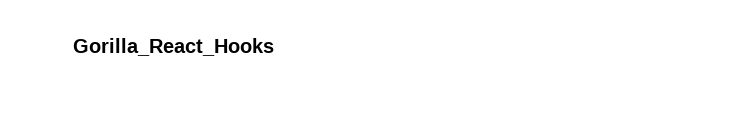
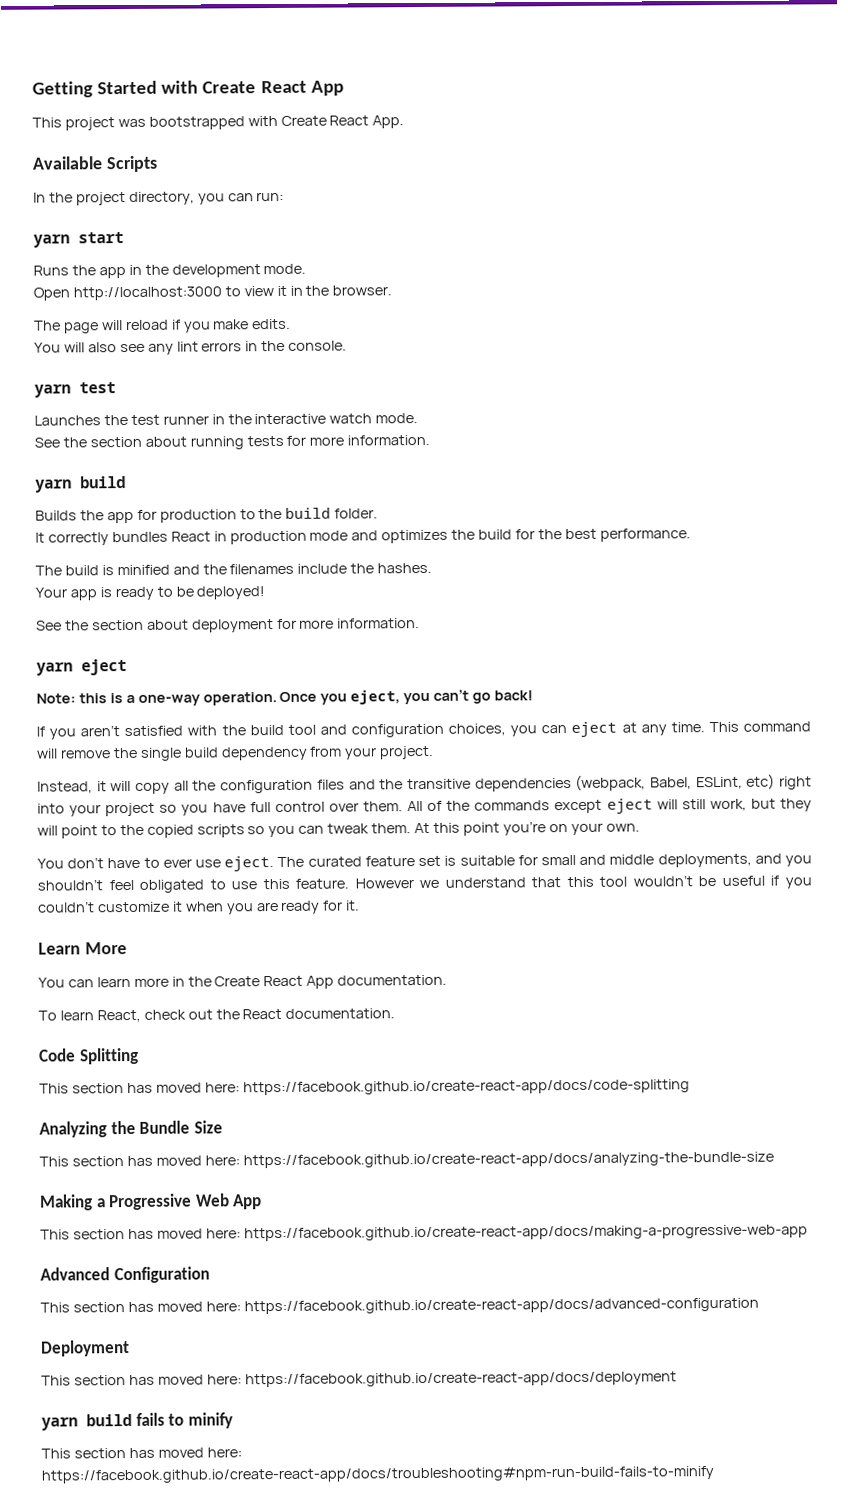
- Gorilla_React_Hooks
+ Getting Started with Create React App
+ This project was bootstrapped with Create React App.
+ Available Scripts
+ In the project directory, you can run:
+ yarn start
+ Runs the app in the development mode.
+ Open http://localhost:3000 to view it in the browser.
+ The page will reload if you make edits.
+ You will also see any lint errors in the console.
+ yarn test
+ Launches the test runner in the interactive watch mode.
+ See the section about running tests for more information.
+ yarn build
+ Builds the app for production to the build folder.
+ It correctly bundles React in production mode and optimizes the build for the best performance.
+ The build is minified and the filenames include the hashes.
+ Your app is ready to be deployed!
+ See the section about deployment for more information.
+ yarn eject
+ Note: this is a one-way operation. Once you eject, you can’t go back!
+ If you aren’t satisfied with the build tool and configuration choices, you can eject at any time. This command will remove the single build dependency from your project.
+ Instead, it will copy all the configuration files and the transitive dependencies (webpack, Babel, ESLint, etc) right into your project so you have full control over them. All of the commands except eject will still work, but they will point to the copied scripts so you can tweak them. At this point you’re on your own.
+ You don’t have to ever use eject. The curated feature set is suitable for small and middle deployments, and you shouldn’t feel obligated to use this feature. However we understand that this tool wouldn’t be useful if you couldn’t customize it when you are ready for it.
+ Learn More
+ You can learn more in the Create React App documentation.
+ To learn React, check out the React documentation.
+ Code Splitting
+ This section has moved here: https://facebook.github.io/create-react-app/docs/code-splitting
+ Analyzing the Bundle Size
+ This section has moved here: https://facebook.github.io/create-react-app/docs/analyzing-the-bundle-size
+ Making a Progressive Web App
+ This section has moved here: https://facebook.github.io/create-react-app/docs/making-a-progressive-web-app
+ Advanced Configuration
+ This section has moved here: https://facebook.github.io/create-react-app/docs/advanced-configuration
+ Deployment
+ This section has moved here: https://facebook.github.io/create-react-app/docs/deployment
+ yarn build fails to minify
+ This section has moved here: https://facebook.github.io/create-react-app/docs/troubleshooting#npm-run-build-fails-to-minify

